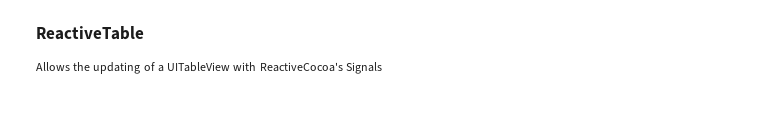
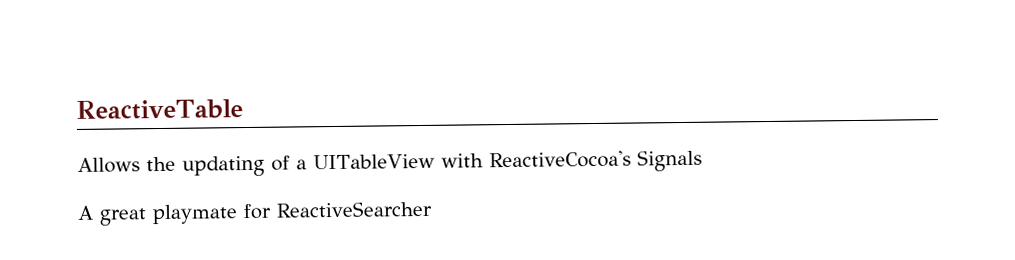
+ A great playmate for ReactiveSearcher

